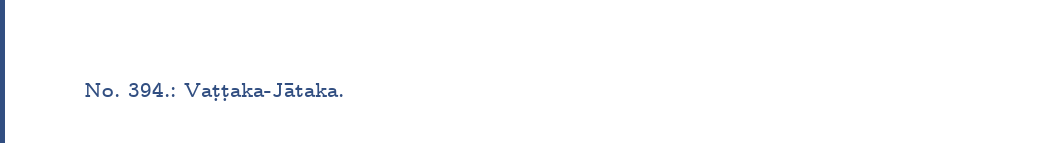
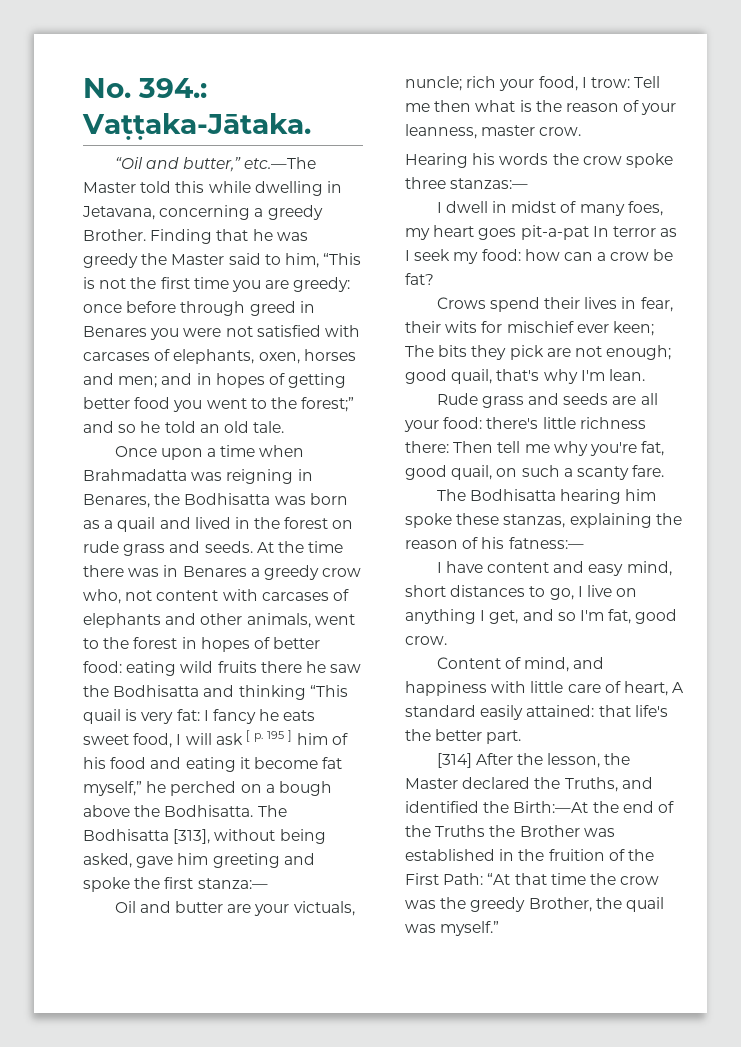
+ “Oil and butter,” etc.—The Master told this while dwelling in Jetavana, concerning a greedy Brother. Finding that he was greedy the Master said to him, “This is not the first time you are greedy: once before through greed in Benares you were not satisfied with carcases of elephants, oxen, horses and men; and in hopes of getting better food you went to the forest;” and so he told an old tale.
+ Once upon a time when Brahmadatta was reigning in Benares, the Bodhisatta was born as a quail and lived in the forest on rude grass and seeds. At the time there was in Benares a greedy crow who, not content with carcases of elephants and other animals, went to the forest in hopes of better food: eating wild fruits there he saw the Bodhisatta and thinking “This quail is very fat: I fancy he eats sweet food, I will ask [ p. 195 ] him of his food and eating it become fat myself,” he perched on a bough above the Bodhisatta. The Bodhisatta [313], without being asked, gave him greeting and spoke the first stanza:—
+ Oil and butter are your victuals, nuncle; rich your food, I trow: Tell me then what is the reason of your leanness, master crow.
+ Hearing his words the crow spoke three stanzas:—
+ I dwell in midst of many foes, my heart goes pit-a-pat In terror as I seek my food: how can a crow be fat?
+ Crows spend their lives in fear, their wits for mischief ever keen; The bits they pick are not enough; good quail, that's why I'm lean.
+ Rude grass and seeds are all your food: there's little richness there: Then tell me why you're fat, good quail, on such a scanty fare.
+ The Bodhisatta hearing him spoke these stanzas, explaining the reason of his fatness:—
+ I have content and easy mind, short distances to go, I live on anything I get, and so I'm fat, good crow.
+ Content of mind, and happiness with little care of heart, A standard easily attained: that life's the better part.
+ [314] After the lesson, the Master declared the Truths, and identified the Birth:—At the end of the Truths the Brother was established in the fruition of the First Path: “At that time the crow was the greedy Brother, the quail was myself.”

